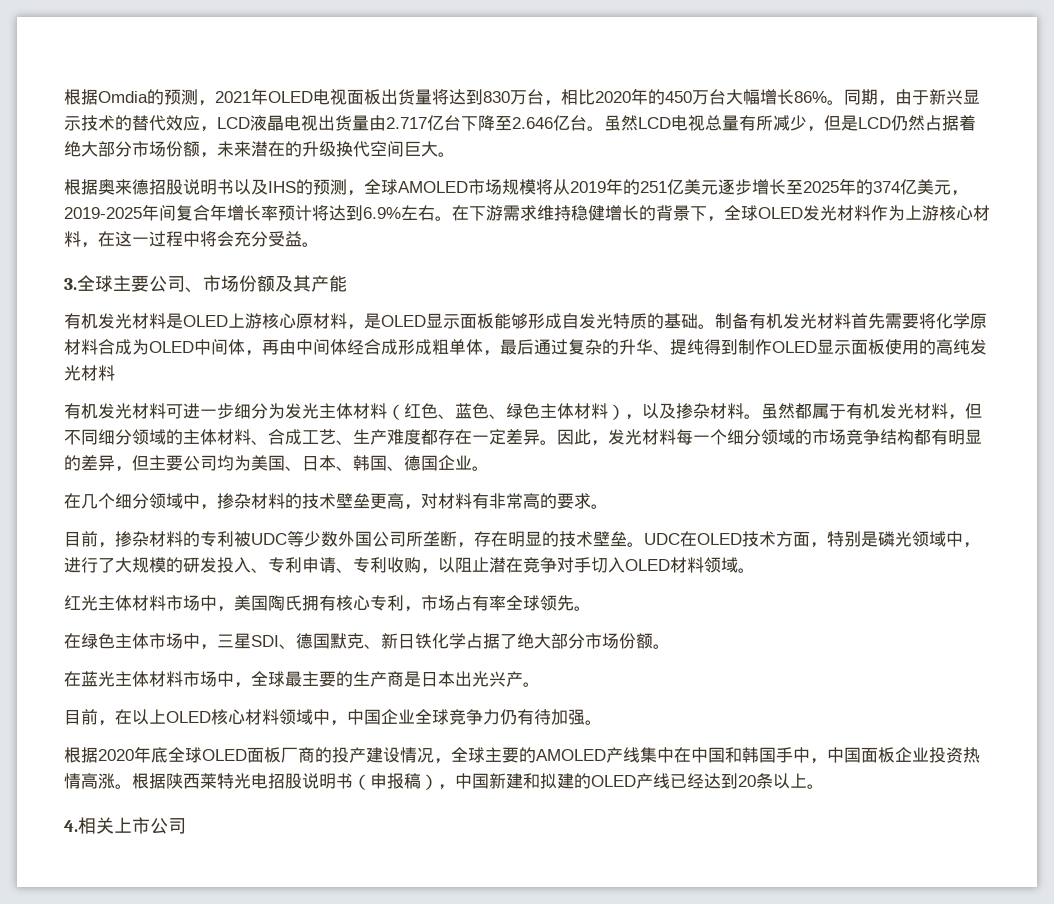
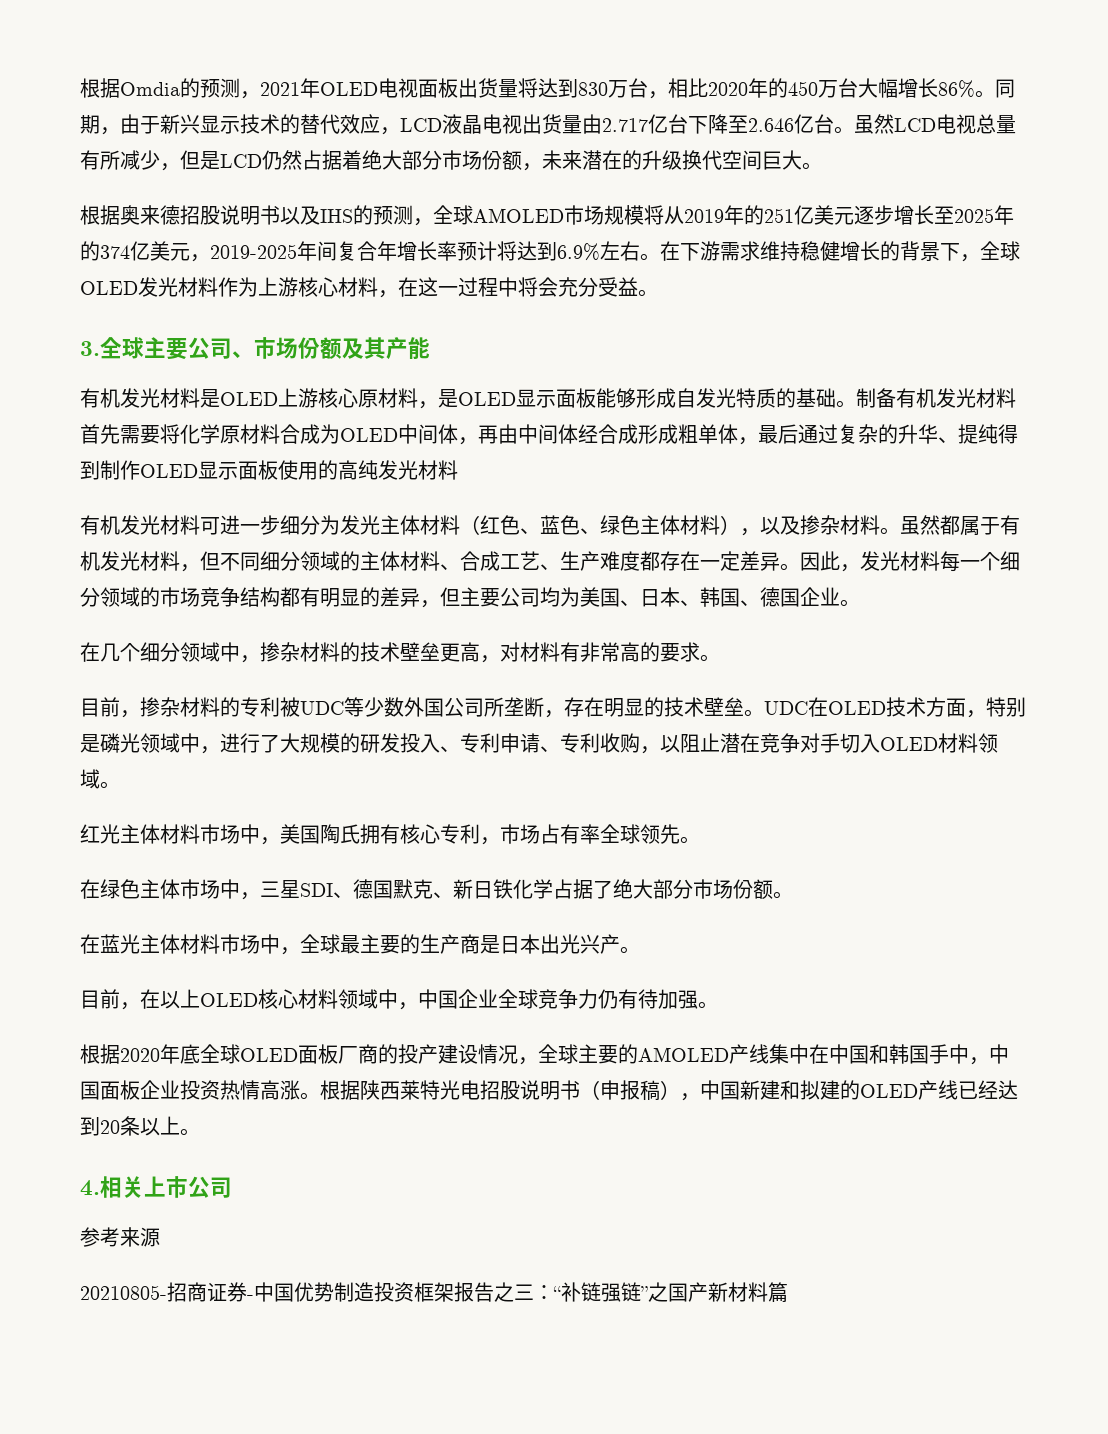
+ 参考来源
+ 20210805-招商证券-中国优势制造投资框架报告之三：“补链强链”之国产新材料篇

